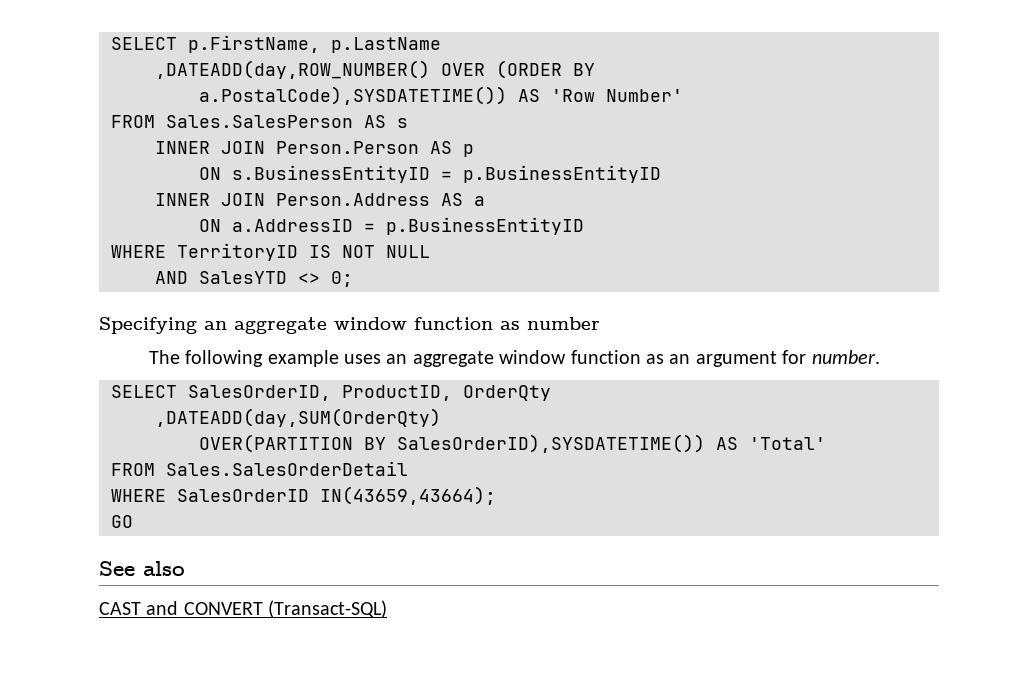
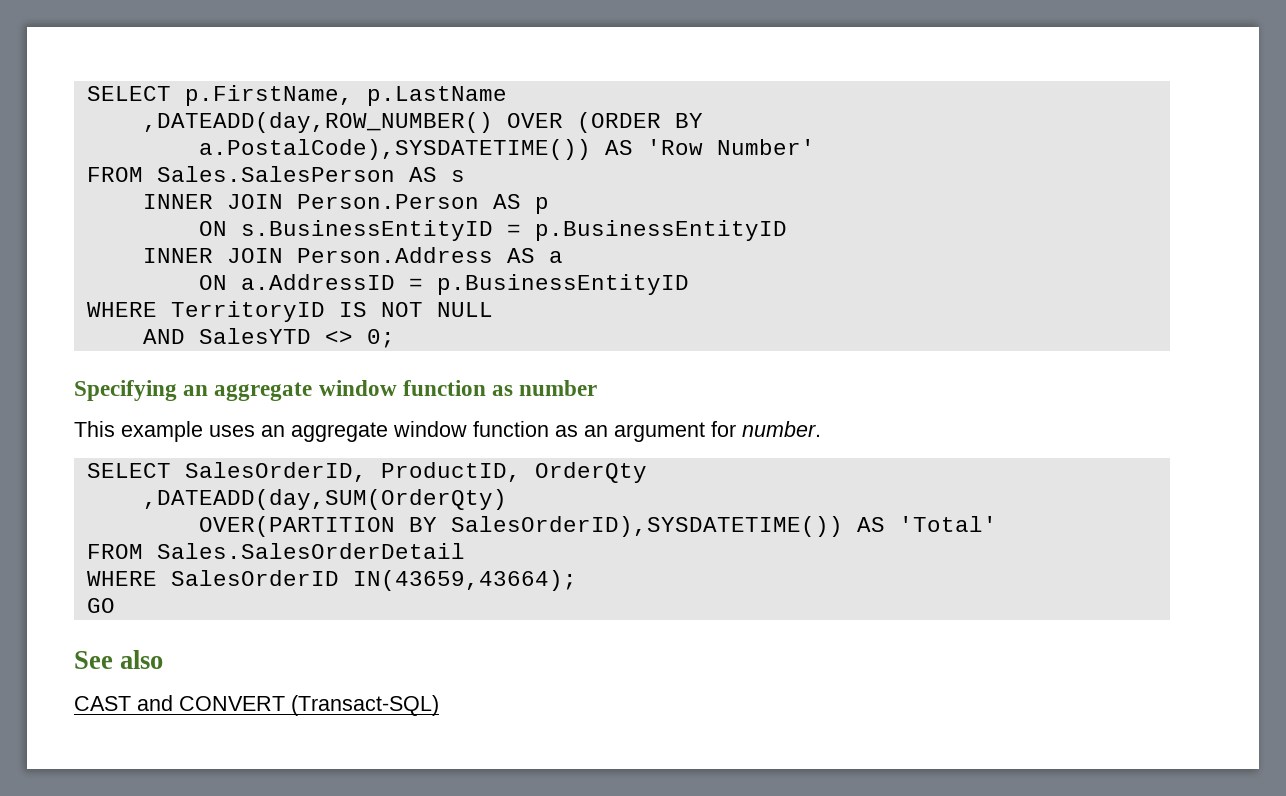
- The following example uses an aggregate window function as an argument for number.
+ This example uses an aggregate window function as an argument for number.

